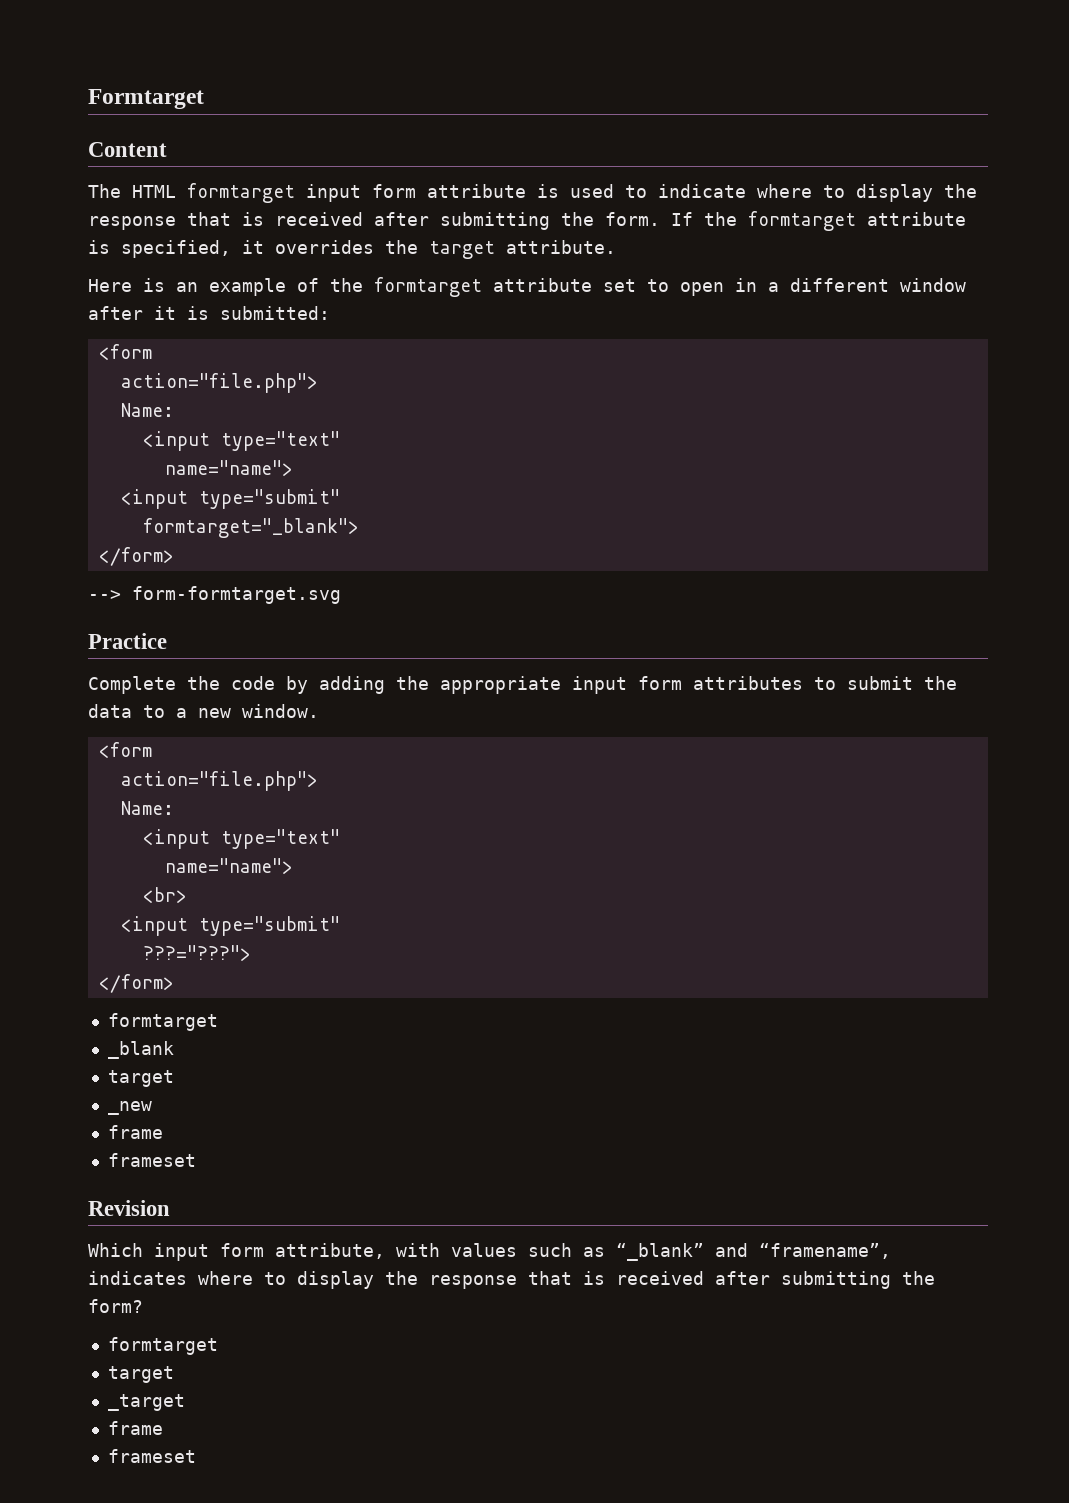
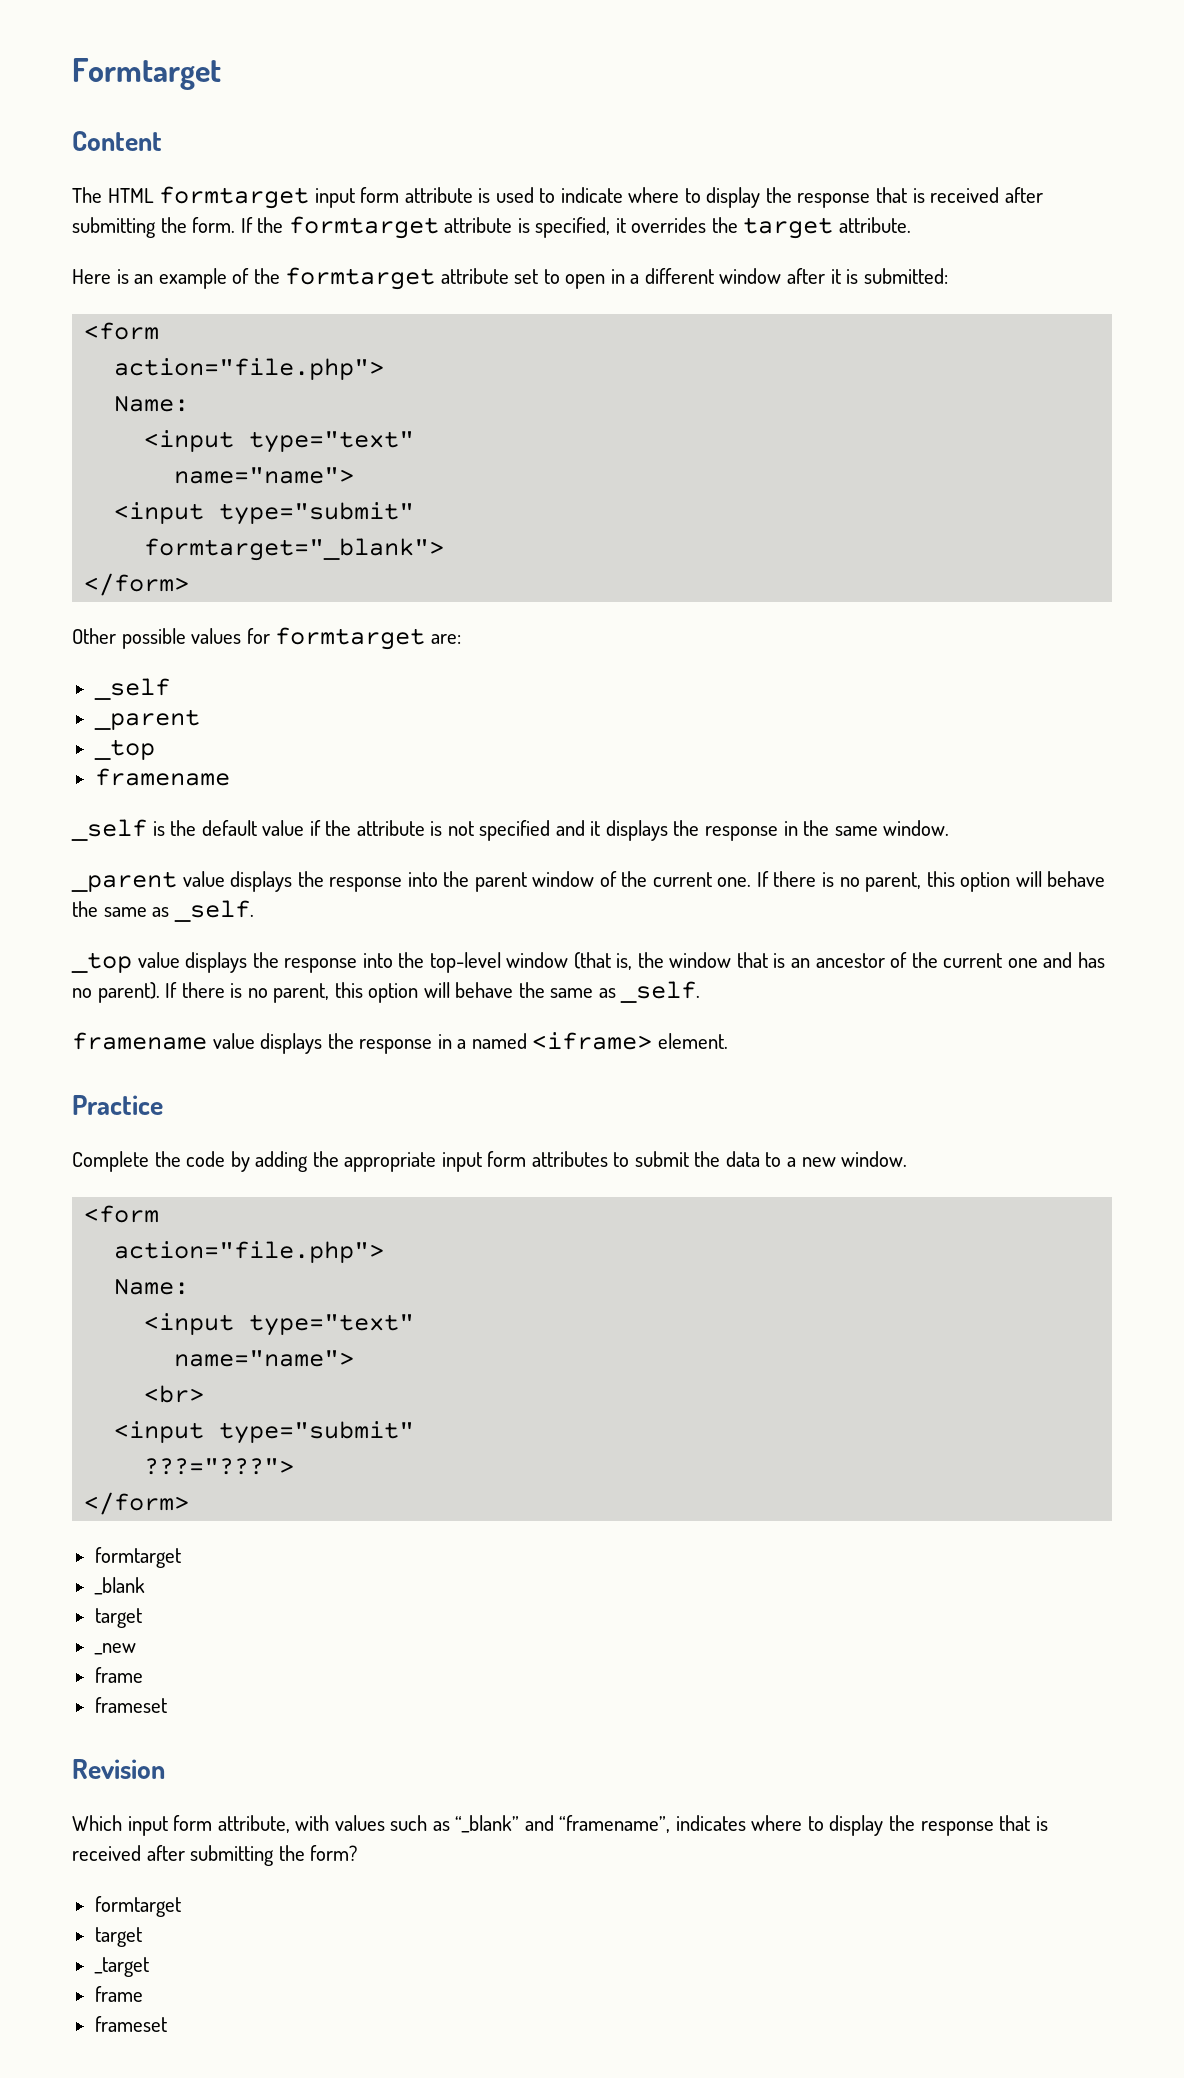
- --> form-formtarget.svg
+ Other possible values for formtarget are:
+ _self
+ _parent
+ _top
+ framename
+ _self is the default value if the attribute is not specified and it displays the response in the same window.
+ _parent value displays the response into the parent window of the current one. If there is no parent, this option will behave the same as _self.
+ _top value displays the response into the top-level window (that is, the window that is an ancestor of the current one and has no parent). If there is no parent, this option will behave the same as _self.
+ framename value displays the response in a named <iframe> element.

